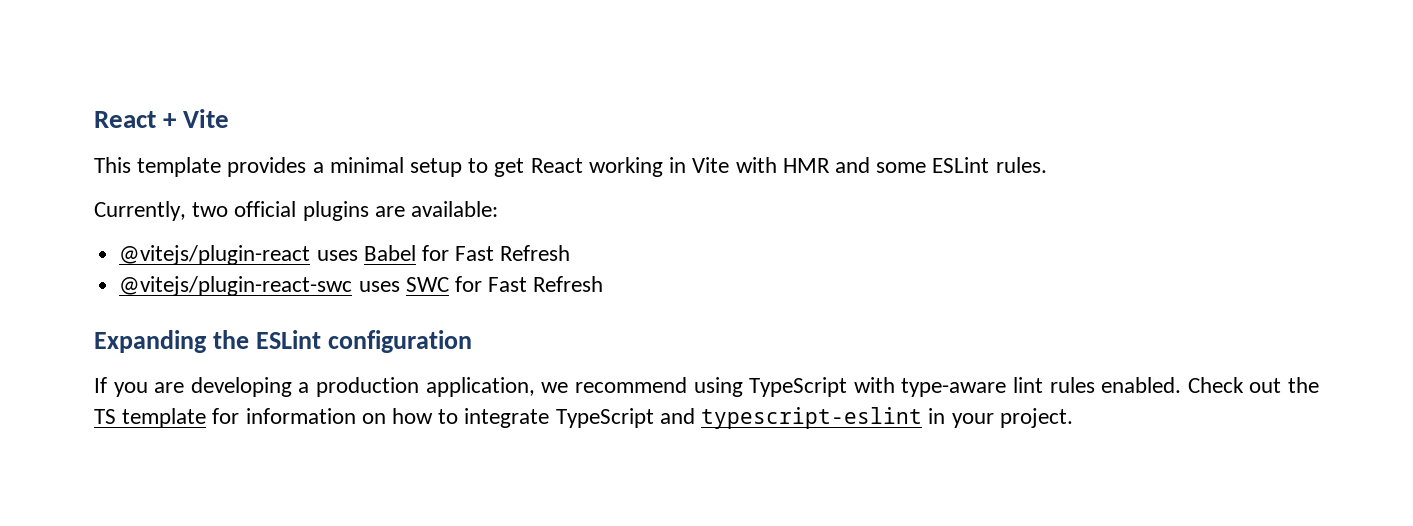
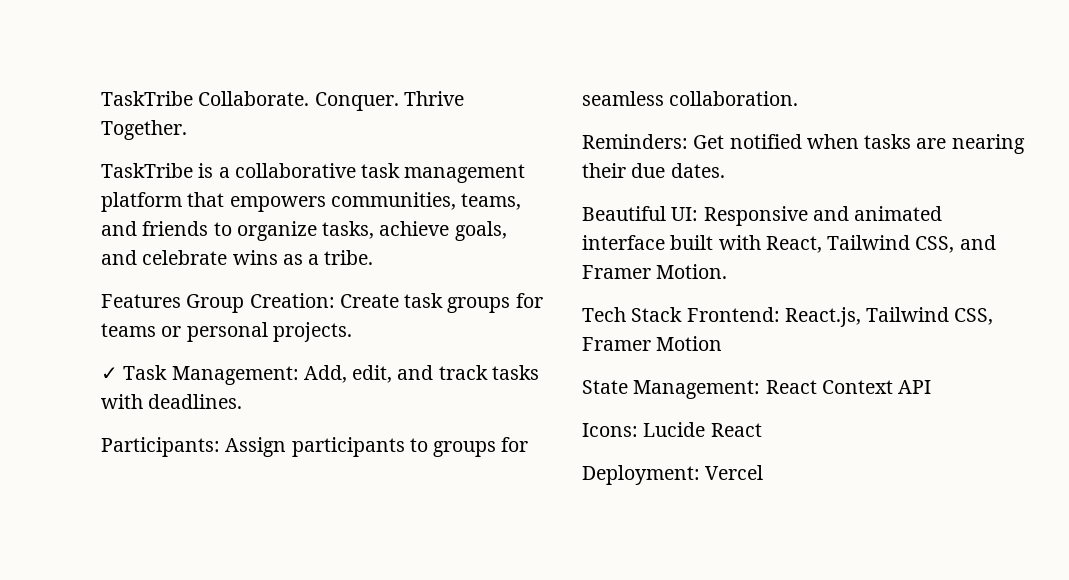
- React + Vite
- This template provides a minimal setup to get React working in Vite with HMR and some ESLint rules.
- Currently, two official plugins are available:
- @vitejs/plugin-react uses Babel for Fast Refresh
- @vitejs/plugin-react-swc uses SWC for Fast Refresh
- Expanding the ESLint configuration
- If you are developing a production application, we recommend using TypeScript with type-aware lint rules enabled. Check out the TS template for information on how to integrate TypeScript and typescript-eslint in your project.
+ TaskTribe Collaborate. Conquer. Thrive Together.
+ TaskTribe is a collaborative task management platform that empowers communities, teams, and friends to organize tasks, achieve goals, and celebrate wins as a tribe.
+ Features Group Creation: Create task groups for teams or personal projects.
+ ✓ Task Management: Add, edit, and track tasks with deadlines.
+ Participants: Assign participants to groups for seamless collaboration.
+ Reminders: Get notified when tasks are nearing their due dates.
+ Beautiful UI: Responsive and animated interface built with React, Tailwind CSS, and Framer Motion.
+ Tech Stack Frontend: React.js, Tailwind CSS, Framer Motion
+ State Management: React Context API
+ Icons: Lucide React
+ Deployment: Vercel

